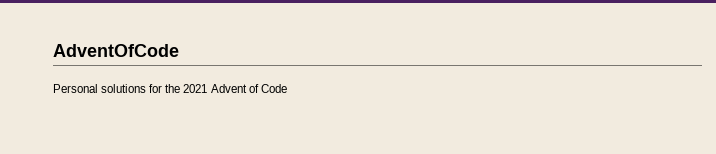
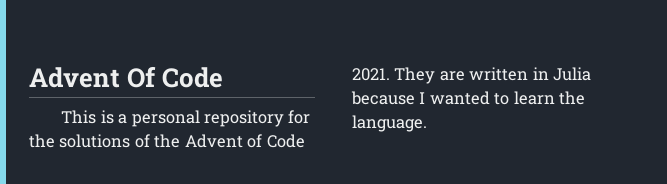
- AdventOfCode
- Personal solutions for the 2021 Advent of Code
+ Advent Of Code
+ This is a personal repository for the solutions of the Advent of Code 2021. They are written in Julia because I wanted to learn the language.

